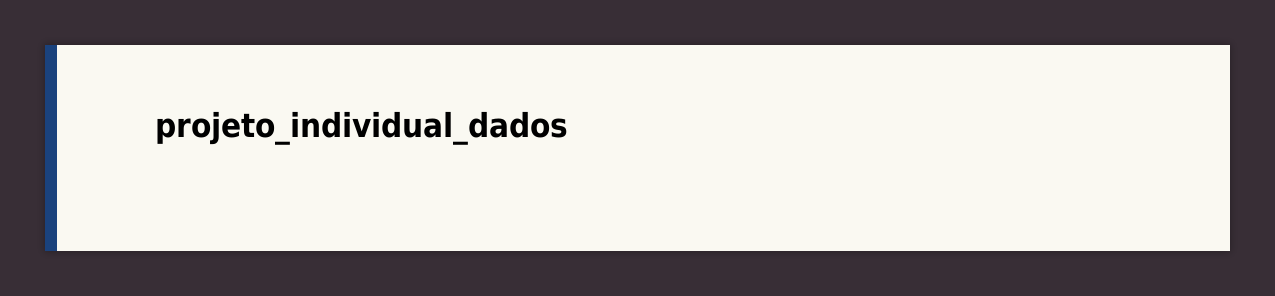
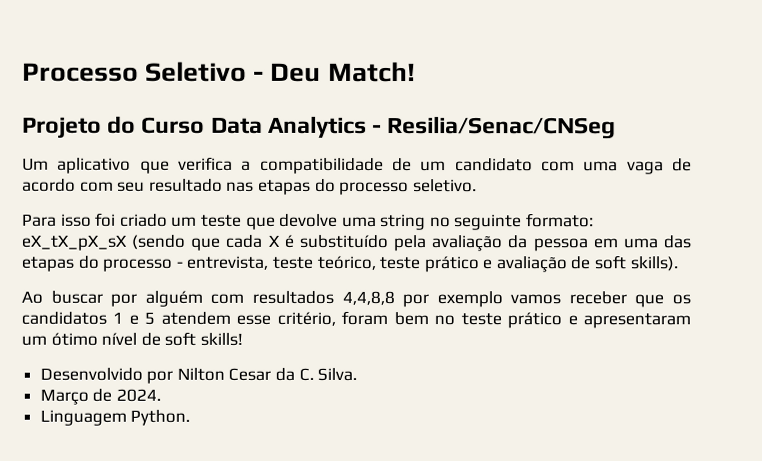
- projeto_individual_dados
+ Processo Seletivo - Deu Match!
+ Projeto do Curso Data Analytics - Resilia/Senac/CNSeg
+ Um aplicativo que verifica a compatibilidade de um candidato com uma vaga de acordo com seu resultado nas etapas do processo seletivo.
+ Para isso foi criado um teste que devolve uma string no seguinte formato: eX_tX_pX_sX (sendo que cada X é substituído pela avaliação da pessoa em uma das etapas do processo - entrevista, teste teórico, teste prático e avaliação de soft skills).
+ Ao buscar por alguém com resultados 4,4,8,8 por exemplo vamos receber que os candidatos 1 e 5 atendem esse critério, foram bem no teste prático e apresentaram um ótimo nível de soft skills!
+ Desenvolvido por Nilton Cesar da C. Silva.
+ Março de 2024.
+ Linguagem Python.

